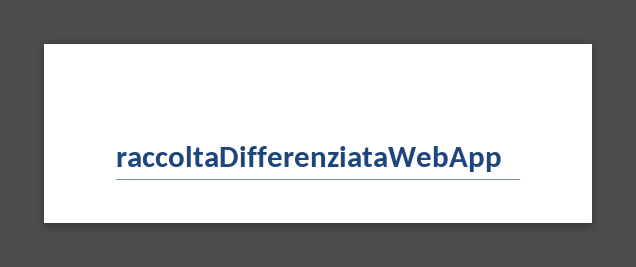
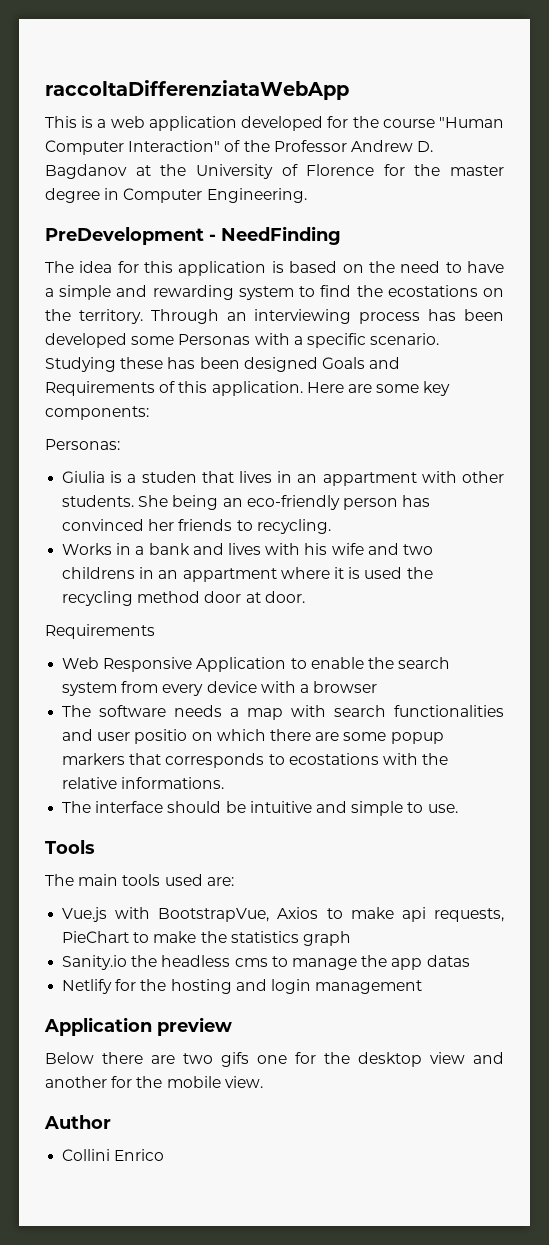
+ This is a web application developed for the course "Human Computer Interaction" of the Professor Andrew D. Bagdanov at the University of Florence for the master degree in Computer Engineering.
+ PreDevelopment - NeedFinding
+ The idea for this application is based on the need to have a simple and rewarding system to find the ecostations on the territory. Through an interviewing process has been developed some Personas with a specific scenario. Studying these has been designed Goals and Requirements of this application. Here are some key components:
+ Personas:
+ Giulia is a studen that lives in an appartment with other students. She being an eco-friendly person has convinced her friends to recycling.
+ Works in a bank and lives with his wife and two childrens in an appartment where it is used the recycling method door at door.
+ Requirements
+ Web Responsive Application to enable the search system from every device with a browser
+ The software needs a map with search functionalities and user positio on which there are some popup markers that corresponds to ecostations with the relative informations.
+ The interface should be intuitive and simple to use.
+ Tools
+ The main tools used are:
+ Vue.js with BootstrapVue, Axios to make api requests, PieChart to make the statistics graph
+ Sanity.io the headless cms to manage the app datas
+ Netlify for the hosting and login management
+ Application preview
+ Below there are two gifs one for the desktop view and another for the mobile view.
+ Author
+ Collini Enrico

